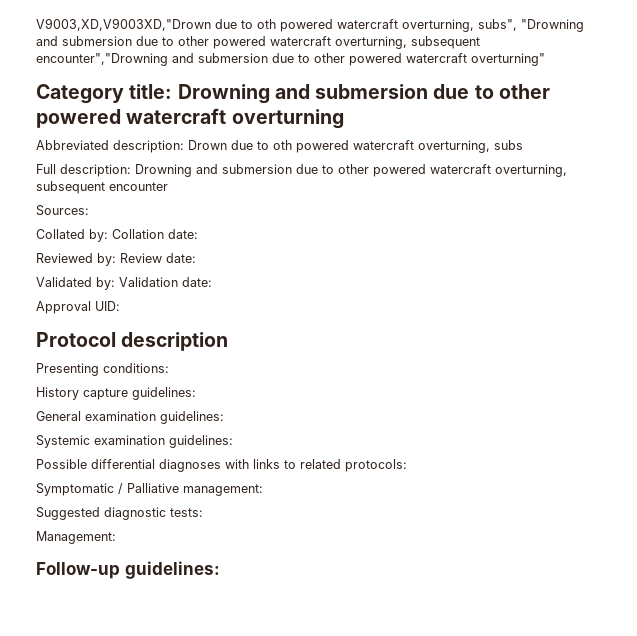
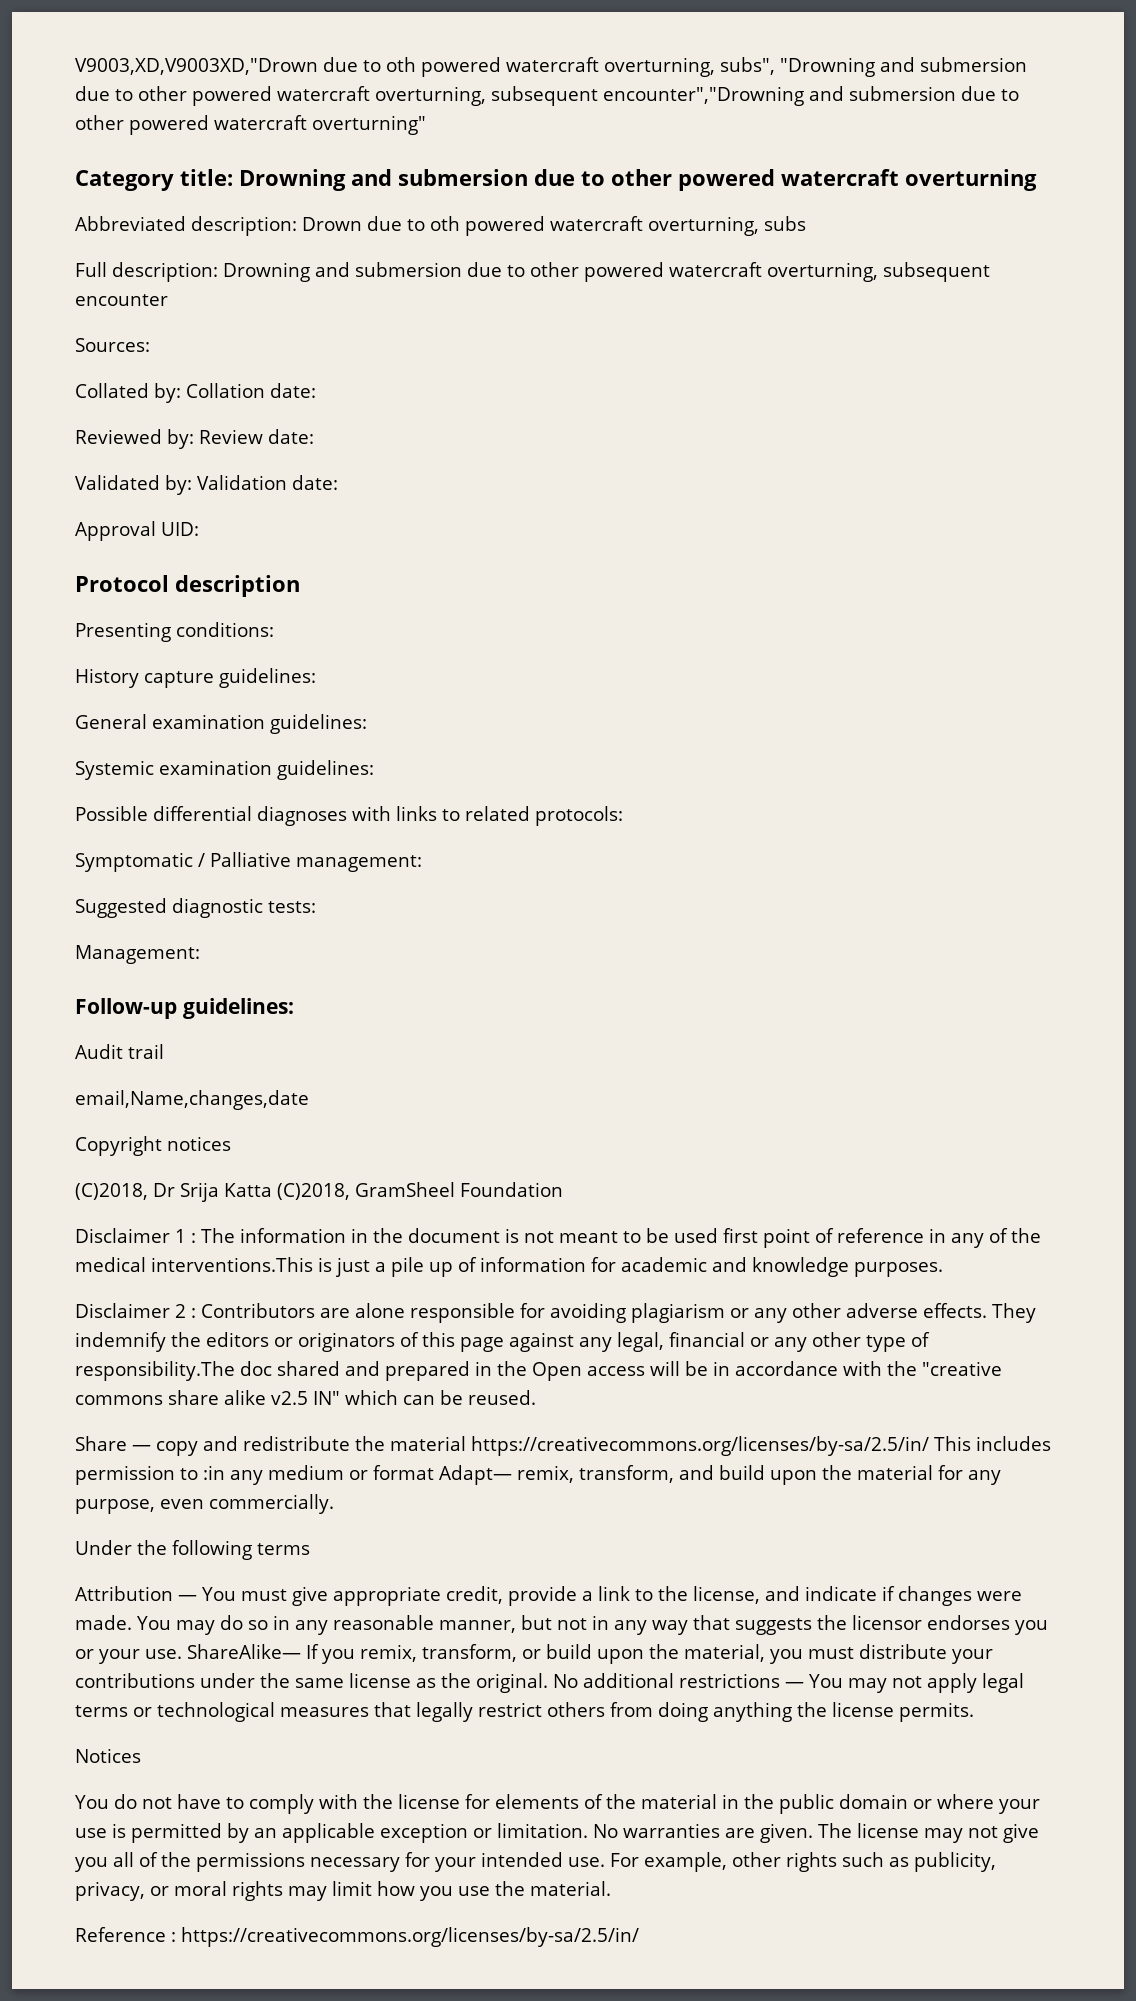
+ Audit trail
+ email,Name,changes,date
+ Copyright notices
+ (C)2018, Dr Srija Katta (C)2018, GramSheel Foundation
+ Disclaimer 1 : The information in the document is not meant to be used first point of reference in any of the medical interventions.This is just a pile up of information for academic and knowledge purposes.
+ Disclaimer 2 : Contributors are alone responsible for avoiding plagiarism or any other adverse effects. They indemnify the editors or originators of this page against any legal, financial or any other type of responsibility.The doc shared and prepared in the Open access will be in accordance with the "creative commons share alike v2.5 IN" which can be reused.
+ Share — copy and redistribute the material https://creativecommons.org/licenses/by-sa/2.5/in/ This includes permission to :in any medium or format Adapt— remix, transform, and build upon the material for any purpose, even commercially.
+ Under the following terms
+ Attribution — You must give appropriate credit, provide a link to the license, and indicate if changes were made. You may do so in any reasonable manner, but not in any way that suggests the licensor endorses you or your use. ShareAlike— If you remix, transform, or build upon the material, you must distribute your contributions under the same license as the original. No additional restrictions — You may not apply legal terms or technological measures that legally restrict others from doing anything the license permits.
+ Notices
+ You do not have to comply with the license for elements of the material in the public domain or where your use is permitted by an applicable exception or limitation. No warranties are given. The license may not give you all of the permissions necessary for your intended use. For example, other rights such as publicity, privacy, or moral rights may limit how you use the material.
+ Reference : https://creativecommons.org/licenses/by-sa/2.5/in/

